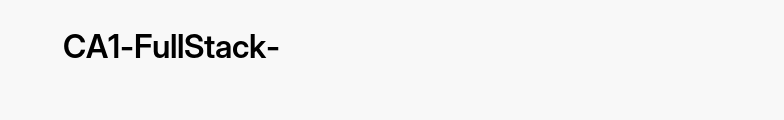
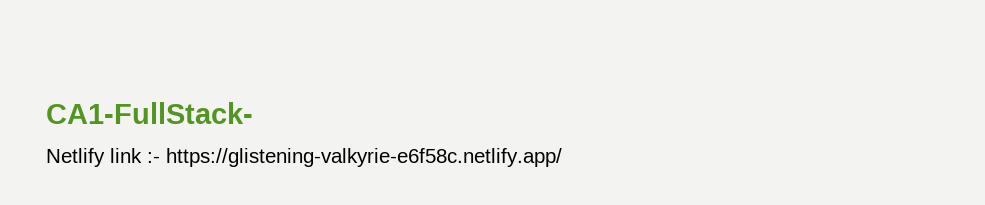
+ Netlify link :- https://glistening-valkyrie-e6f58c.netlify.app/

